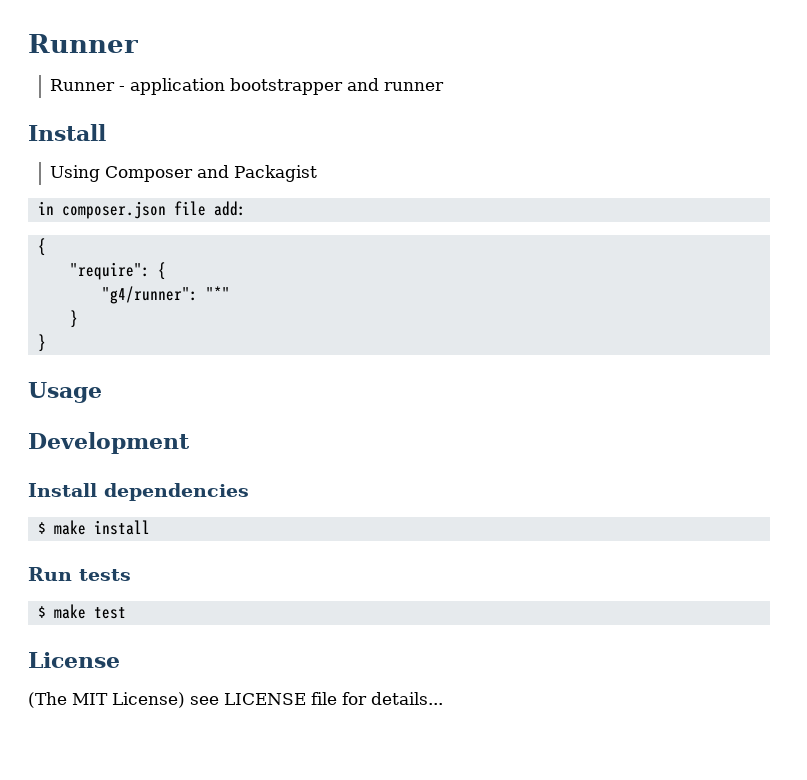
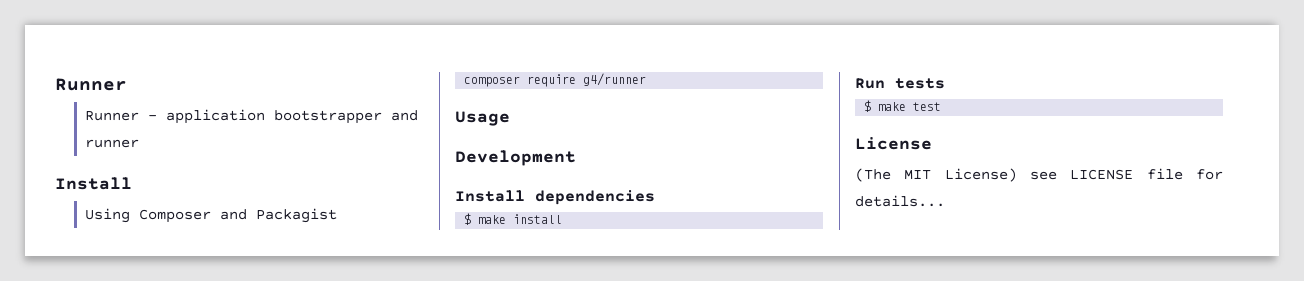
- in composer.json file add:
- {
- "require": {
- "g4/runner": "*"
- }
- }
+ composer require g4/runner

